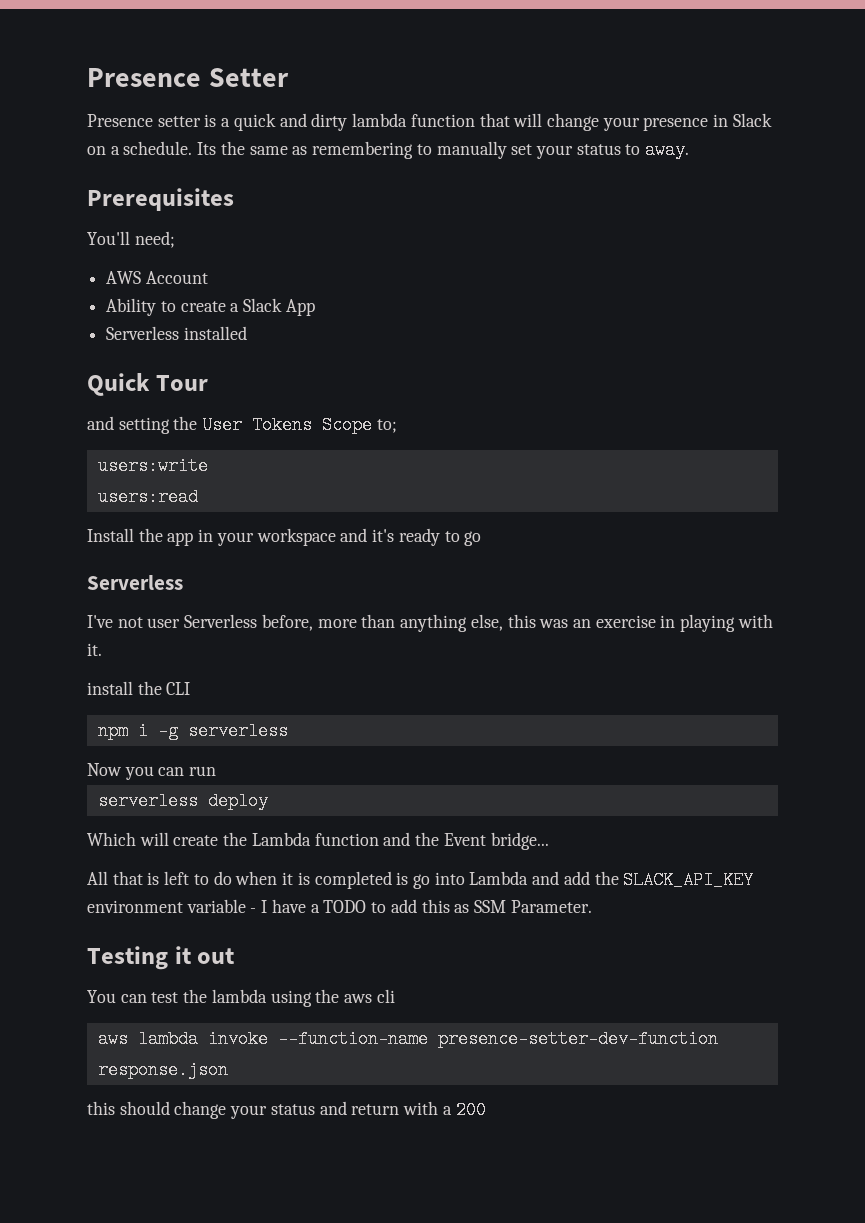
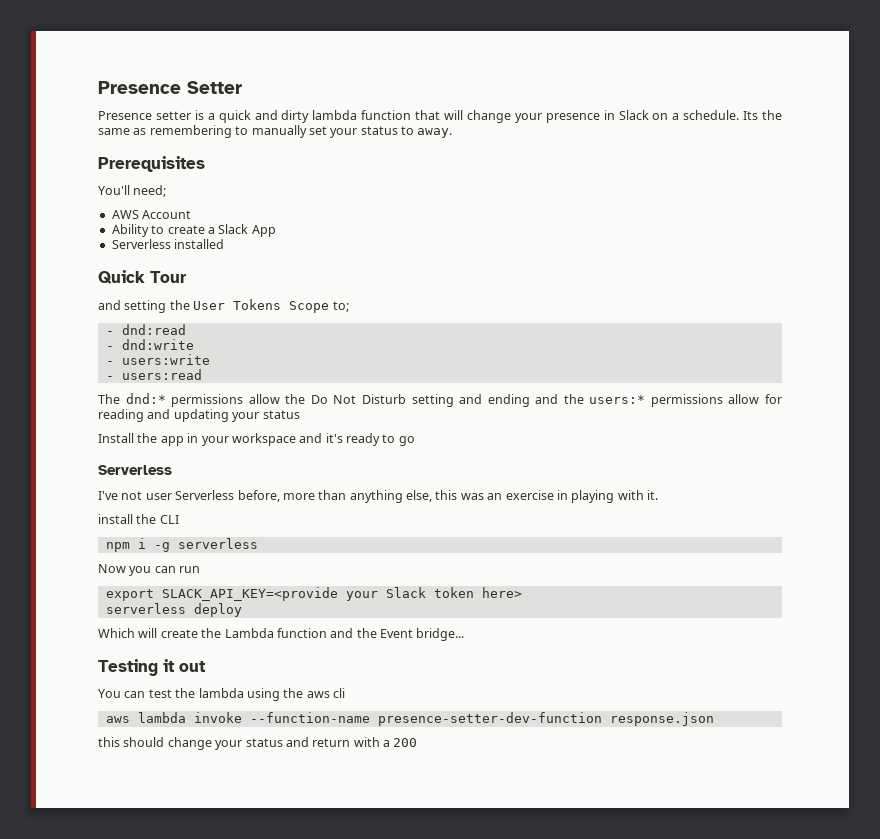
- users:write
+ - dnd:read
+ - dnd:write
+ - users:write
- users:read
+ - users:read
+ The dnd:* permissions allow the Do Not Disturb setting and ending and the users:* permissions allow for reading and updating your status
+ export SLACK_API_KEY=<provide your Slack token here>
- All that is left to do when it is completed is go into Lambda and add the SLACK_API_KEY environment variable - I have a TODO to add this as SSM Parameter.

